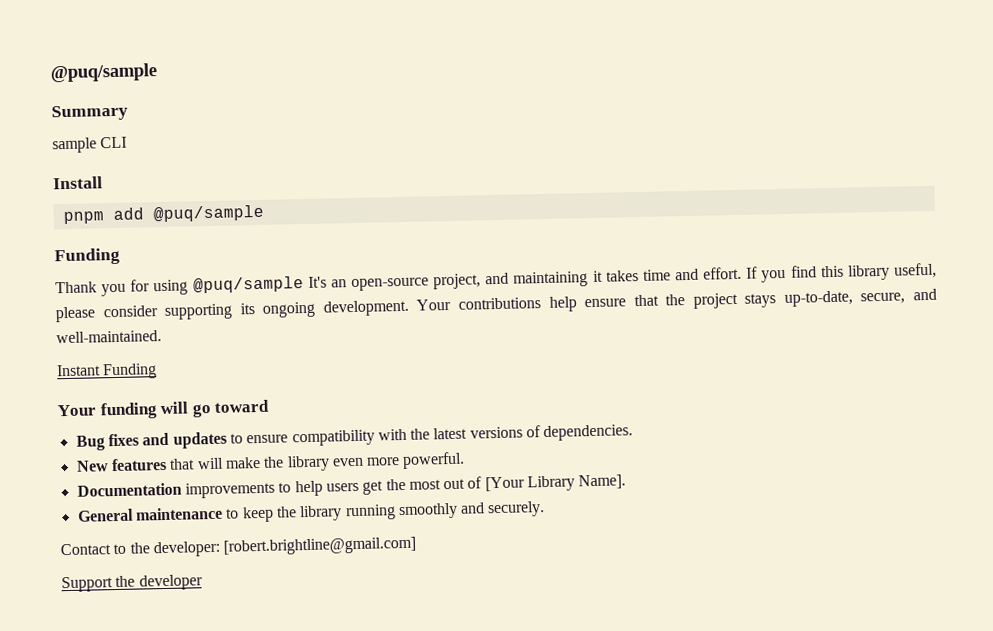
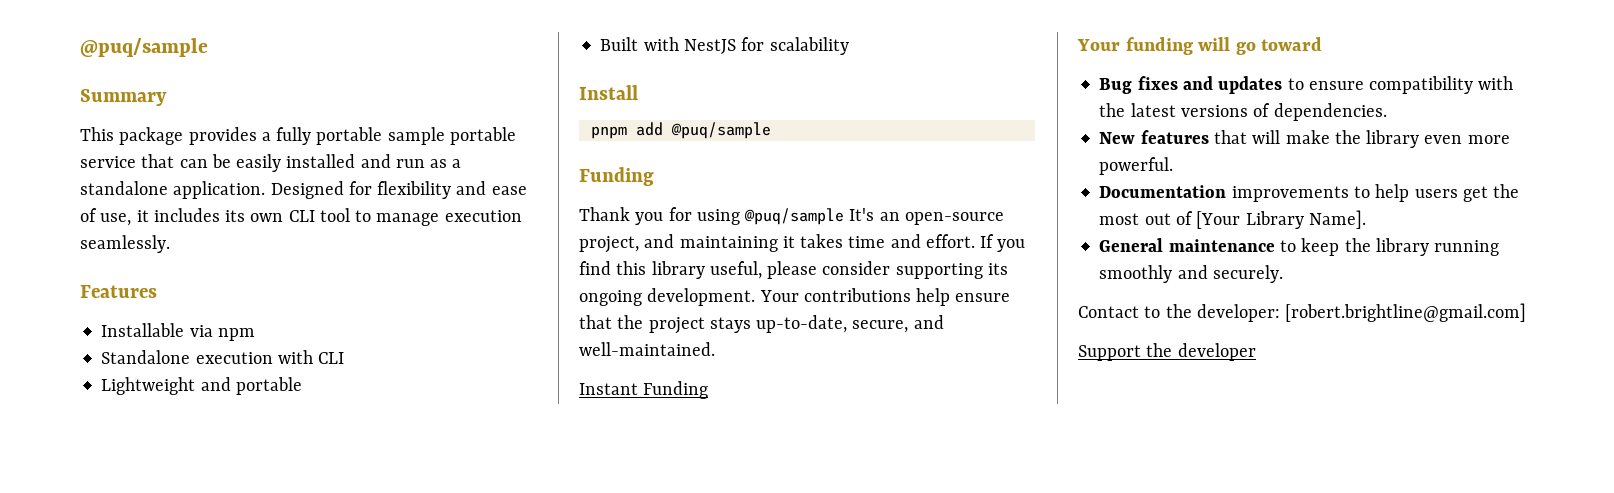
- sample CLI
+ This package provides a fully portable sample portable service that can be easily installed and run as a standalone application. Designed for flexibility and ease of use, it includes its own CLI tool to manage execution seamlessly.
+ Features
+ Installable via npm
+ Standalone execution with CLI
+ Lightweight and portable
+ Built with NestJS for scalability

